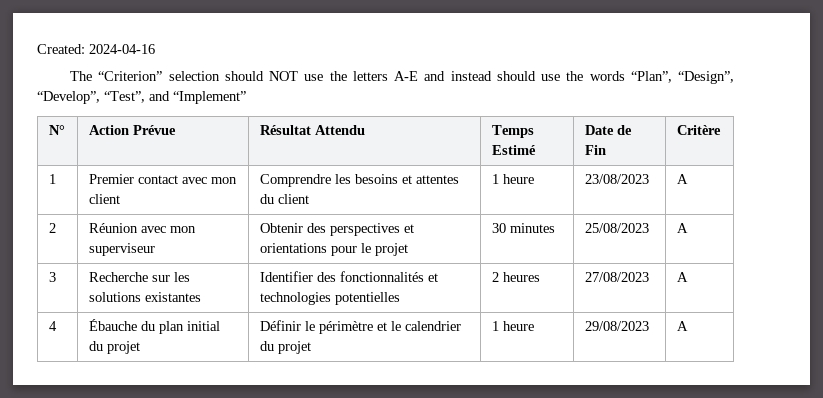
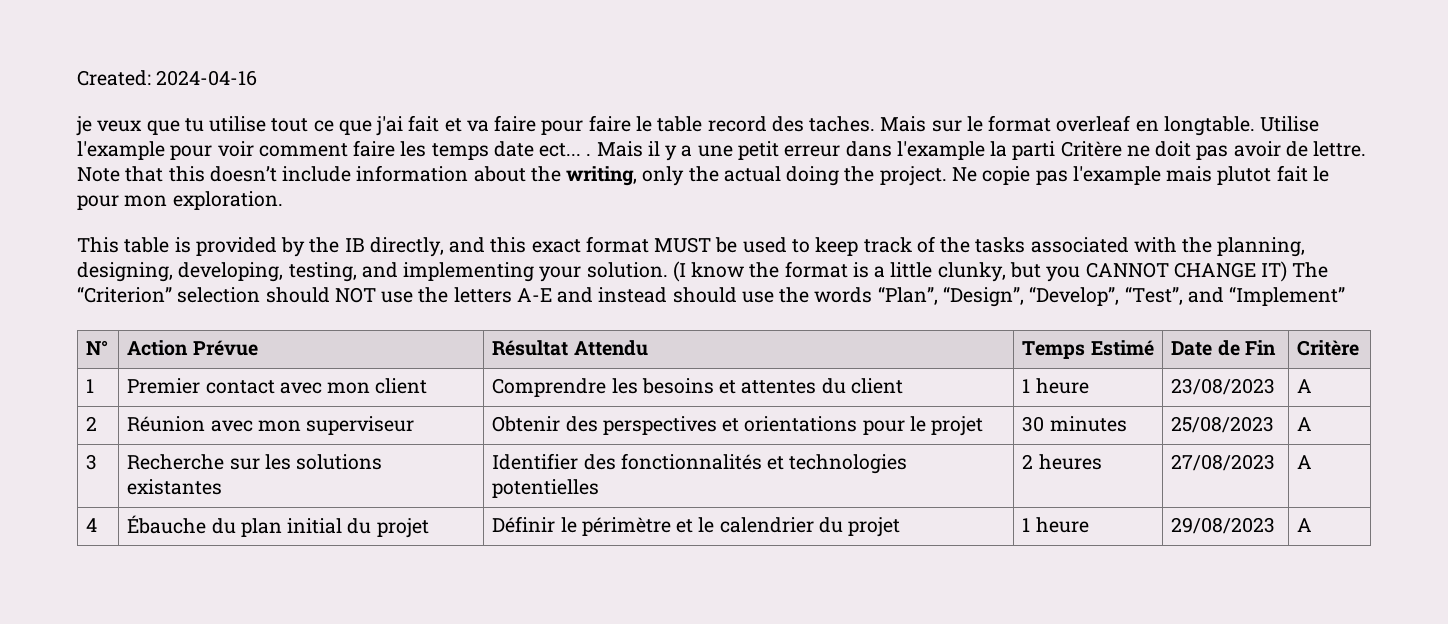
- The “Criterion” selection should NOT use the letters A-E and instead should use the words “Plan”, “Design”, “Develop”, “Test”, and “Implement”
+ je veux que tu utilise tout ce que j'ai fait et va faire pour faire le table record des taches. Mais sur le format overleaf en longtable. Utilise l'example pour voir comment faire les temps date ect... . Mais il y a une petit erreur dans l'example la parti Critère ne doit pas avoir de lettre. Note that this doesn’t include information about the writing, only the actual doing the project. Ne copie pas l'example mais plutot fait le pour mon exploration.
+ This table is provided by the IB directly, and this exact format MUST be used to keep track of the tasks associated with the planning, designing, developing, testing, and implementing your solution. (I know the format is a little clunky, but you CANNOT CHANGE IT) The “Criterion” selection should NOT use the letters A-E and instead should use the words “Plan”, “Design”, “Develop”, “Test”, and “Implement”

